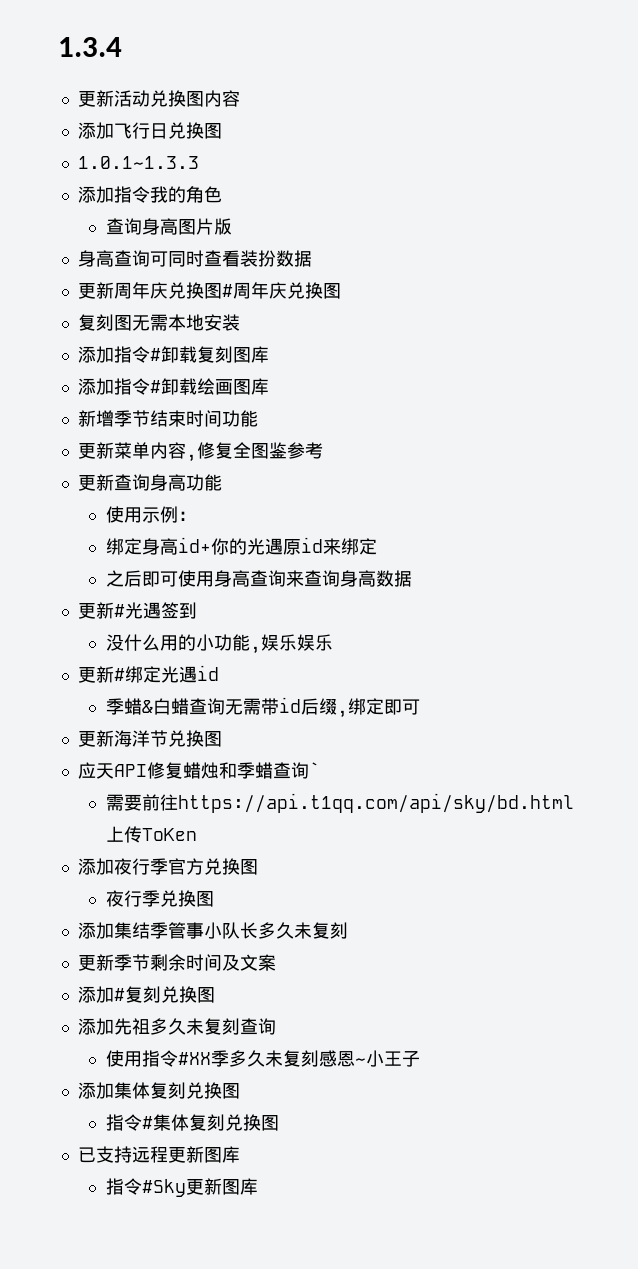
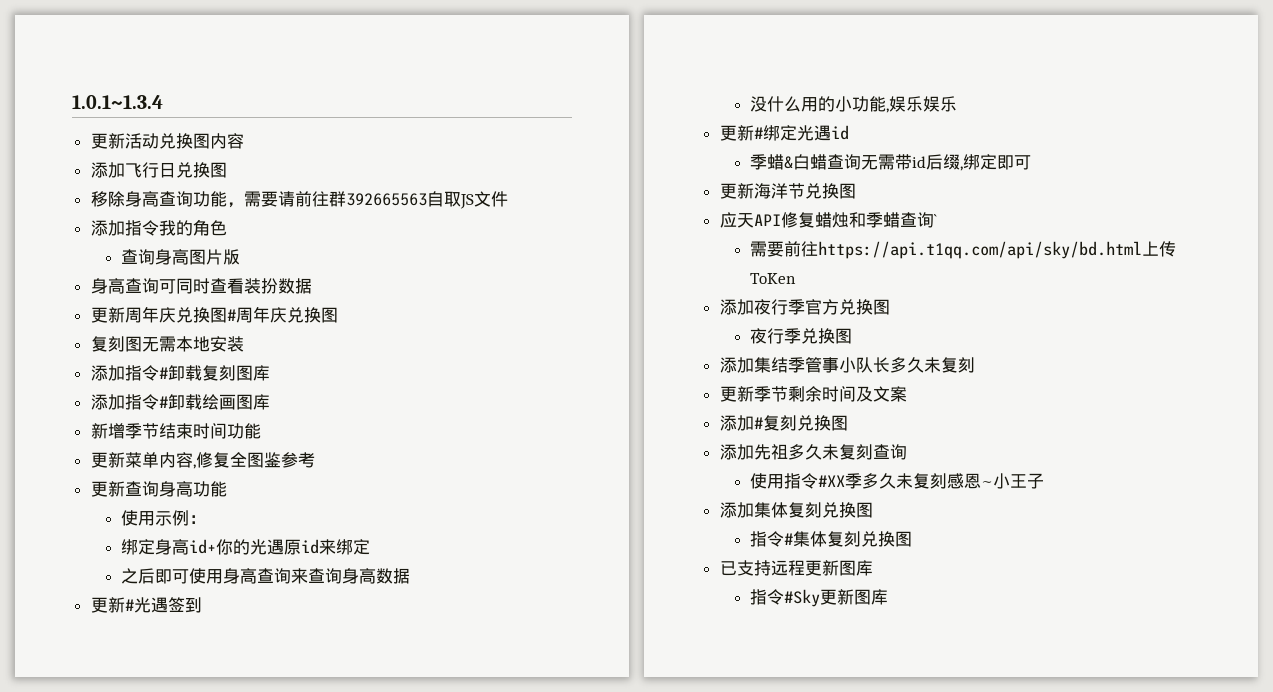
- 1.3.4
+ 1.0.1~1.3.4
- 1.0.1~1.3.3
+ 移除身高查询功能，需要请前往群392665563自取JS文件

